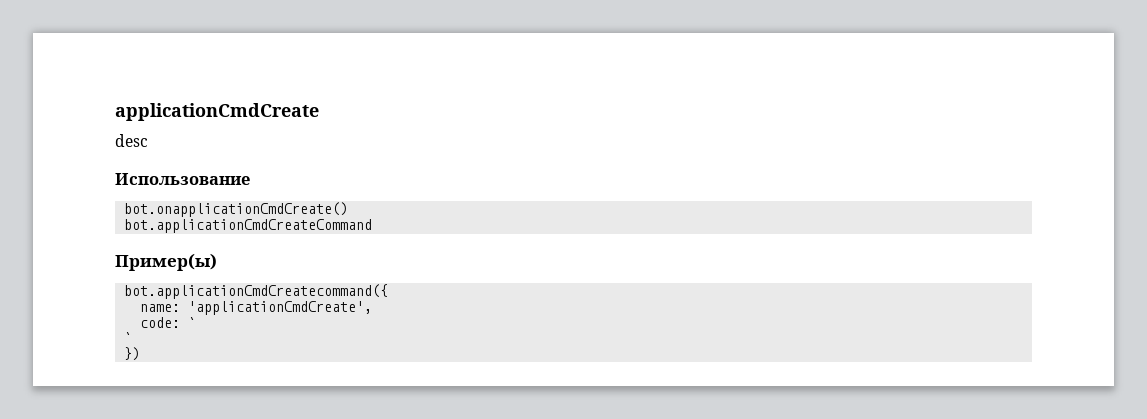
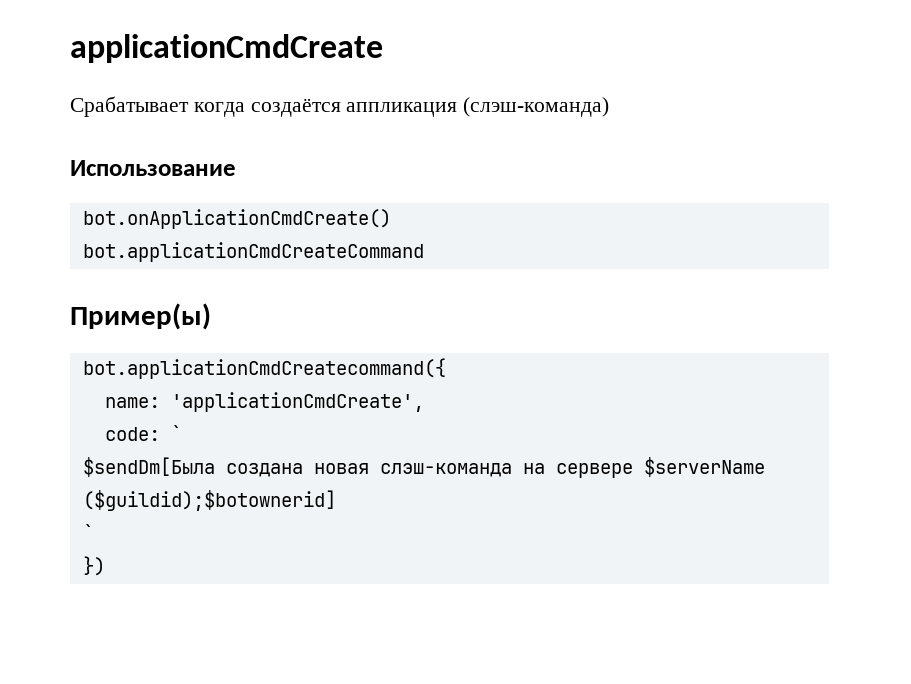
- desc
+ Срабатывает когда создаётся аппликация (слэш-команда)
- bot.onapplicationCmdCreate()
+ bot.onАpplicationCmdCreate()
+ $sendDm[Была создана новая слэш-команда на сервере $serverName ($guildid);$botownerid]

